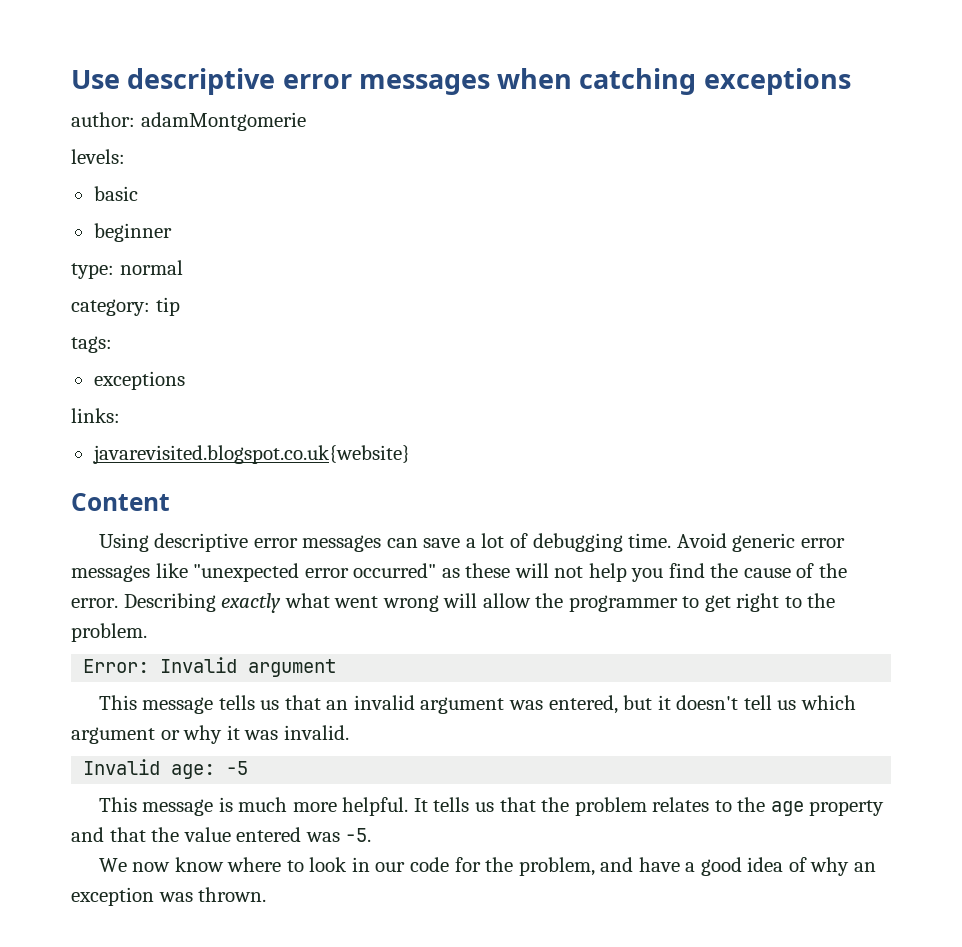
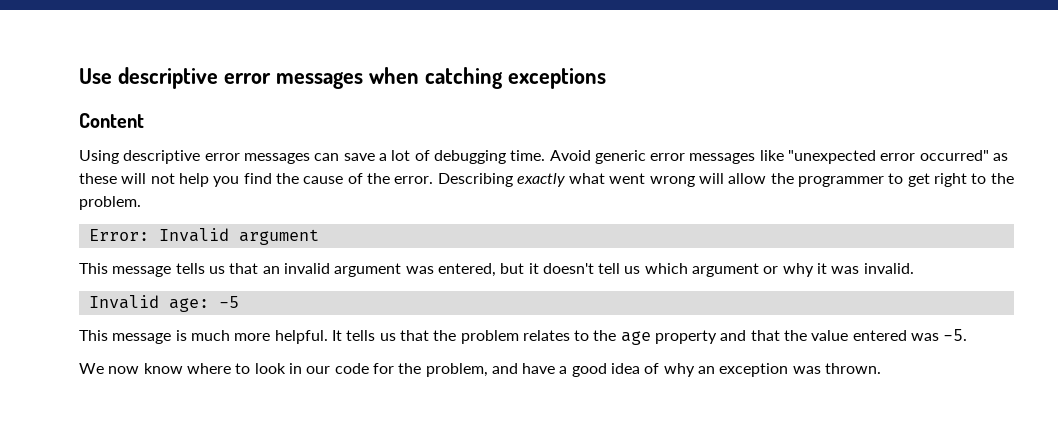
- author: adamMontgomerie
- levels:
- basic
- beginner
- type: normal
- category: tip
- tags:
- exceptions
- links:
- javarevisited.blogspot.co.uk{website}

